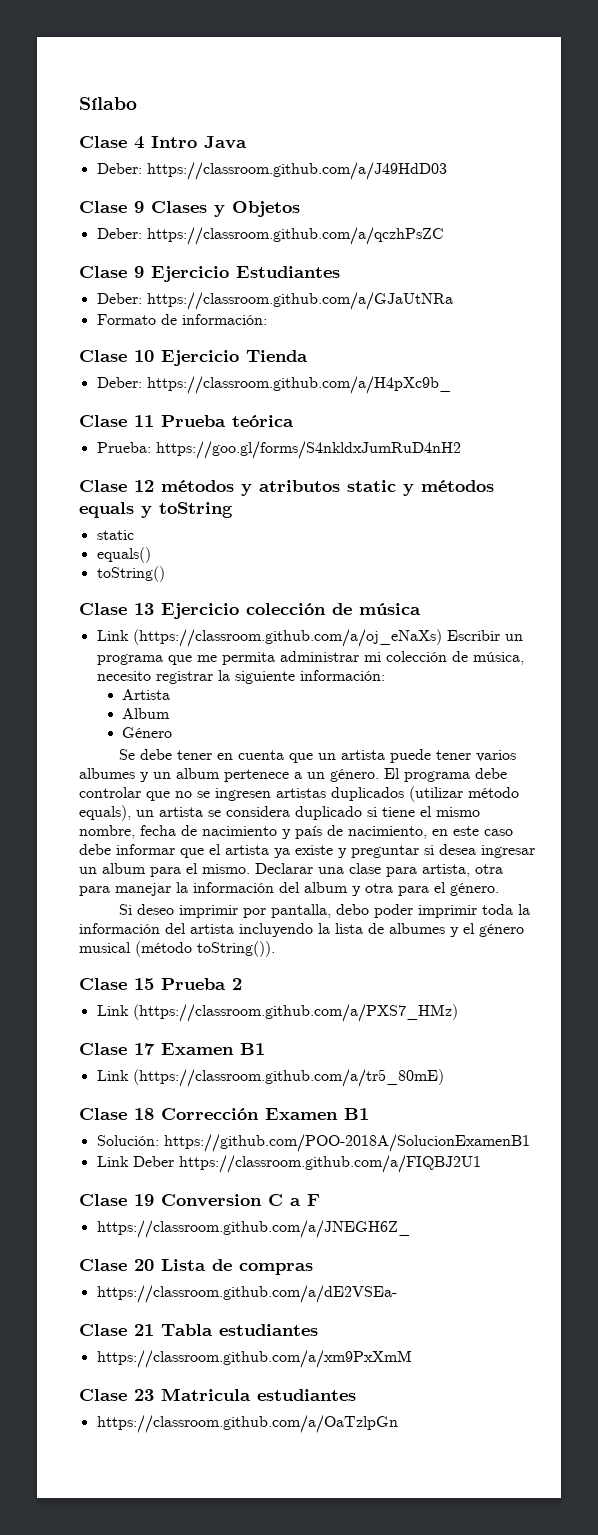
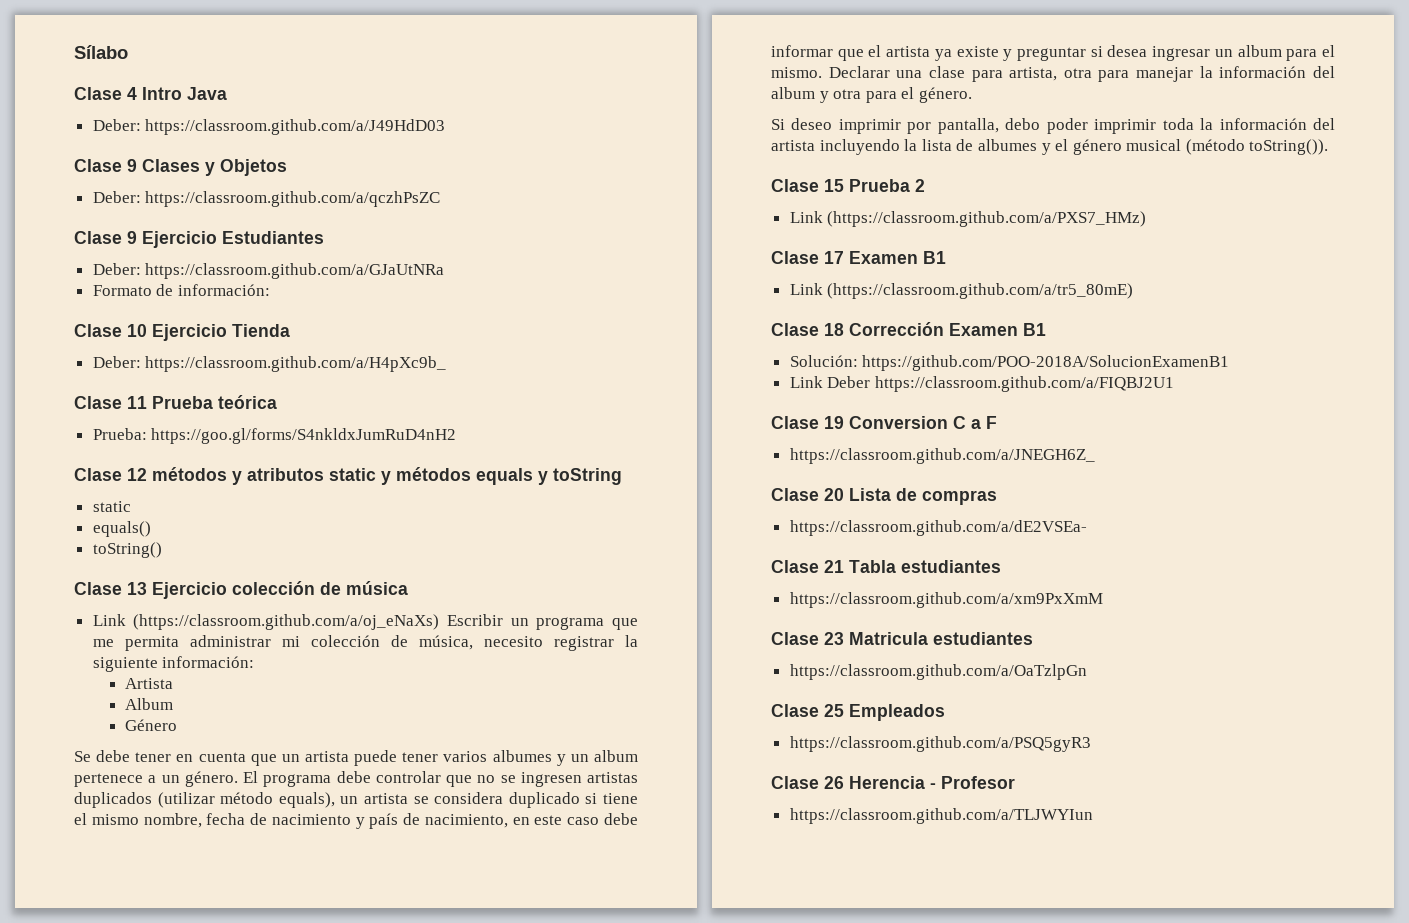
+ Clase 25 Empleados
+ https://classroom.github.com/a/PSQ5gyR3
+ Clase 26 Herencia - Profesor
+ https://classroom.github.com/a/TLJWYIun

